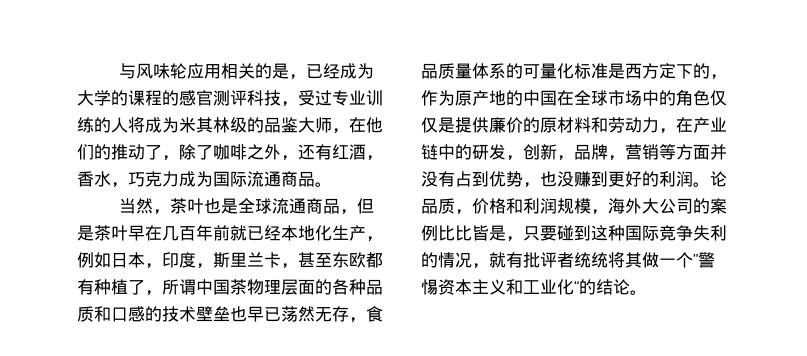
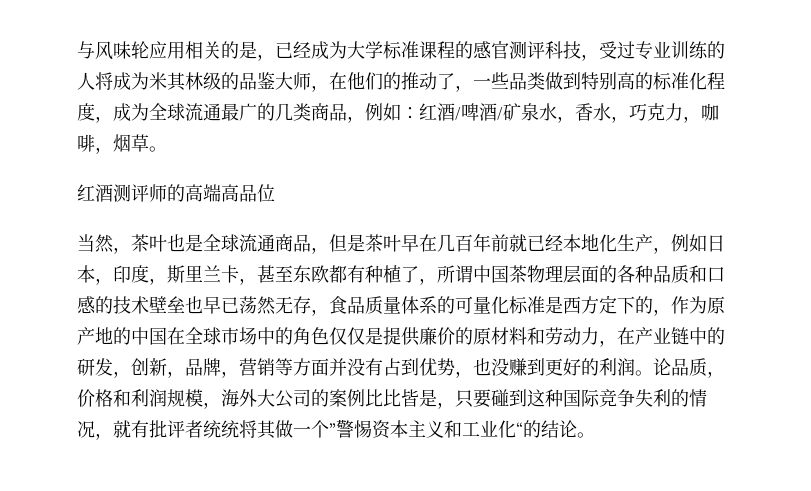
- 与风味轮应用相关的是，已经成为大学的课程的感官测评科技，受过专业训练的人将成为米其林级的品鉴大师，在他们的推动了，除了咖啡之外，还有红酒，香水，巧克力成为国际流通商品。
+ 与风味轮应用相关的是，已经成为大学标准课程的感官测评科技，受过专业训练的人将成为米其林级的品鉴大师，在他们的推动了，一些品类做到特别高的标准化程度，成为全球流通最广的几类商品，例如：红酒/啤酒/矿泉水，香水，巧克力，咖啡，烟草。
+ 红酒测评师的高端高品位

